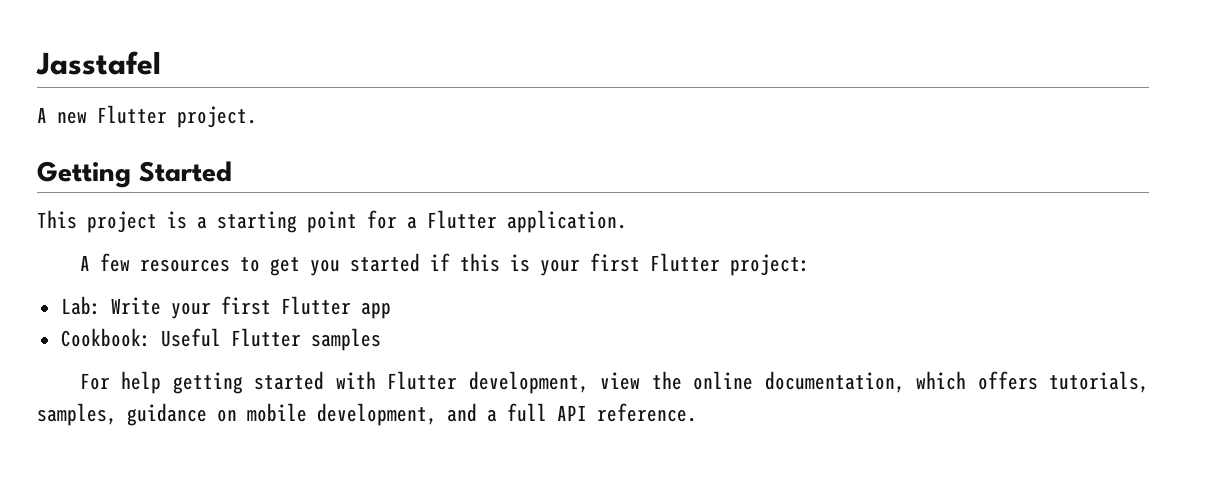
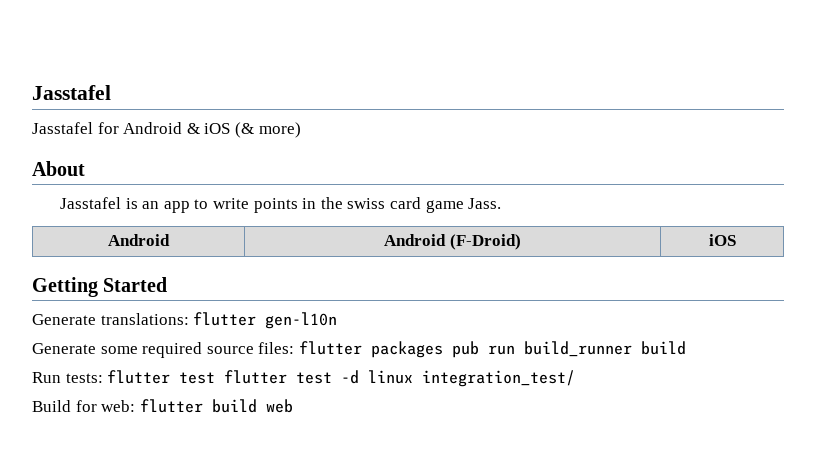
- A new Flutter project.
+ Jasstafel for Android & iOS (& more)
+ About
+ Jasstafel is an app to write points in the swiss card game Jass.
+ Android | Android (F-Droid) | iOS
  Getting Started
- This project is a starting point for a Flutter application.
- A few resources to get you started if this is your first Flutter project:
- Lab: Write your first Flutter app
- Cookbook: Useful Flutter samples
- For help getting started with Flutter development, view the online documentation, which offers tutorials, samples, guidance on mobile development, and a full API reference.
+ Generate translations: flutter gen-l10n
+ Generate some required source files: flutter packages pub run build_runner build
+ Run tests: flutter test flutter test -d linux integration_test/
+ Build for web: flutter build web

